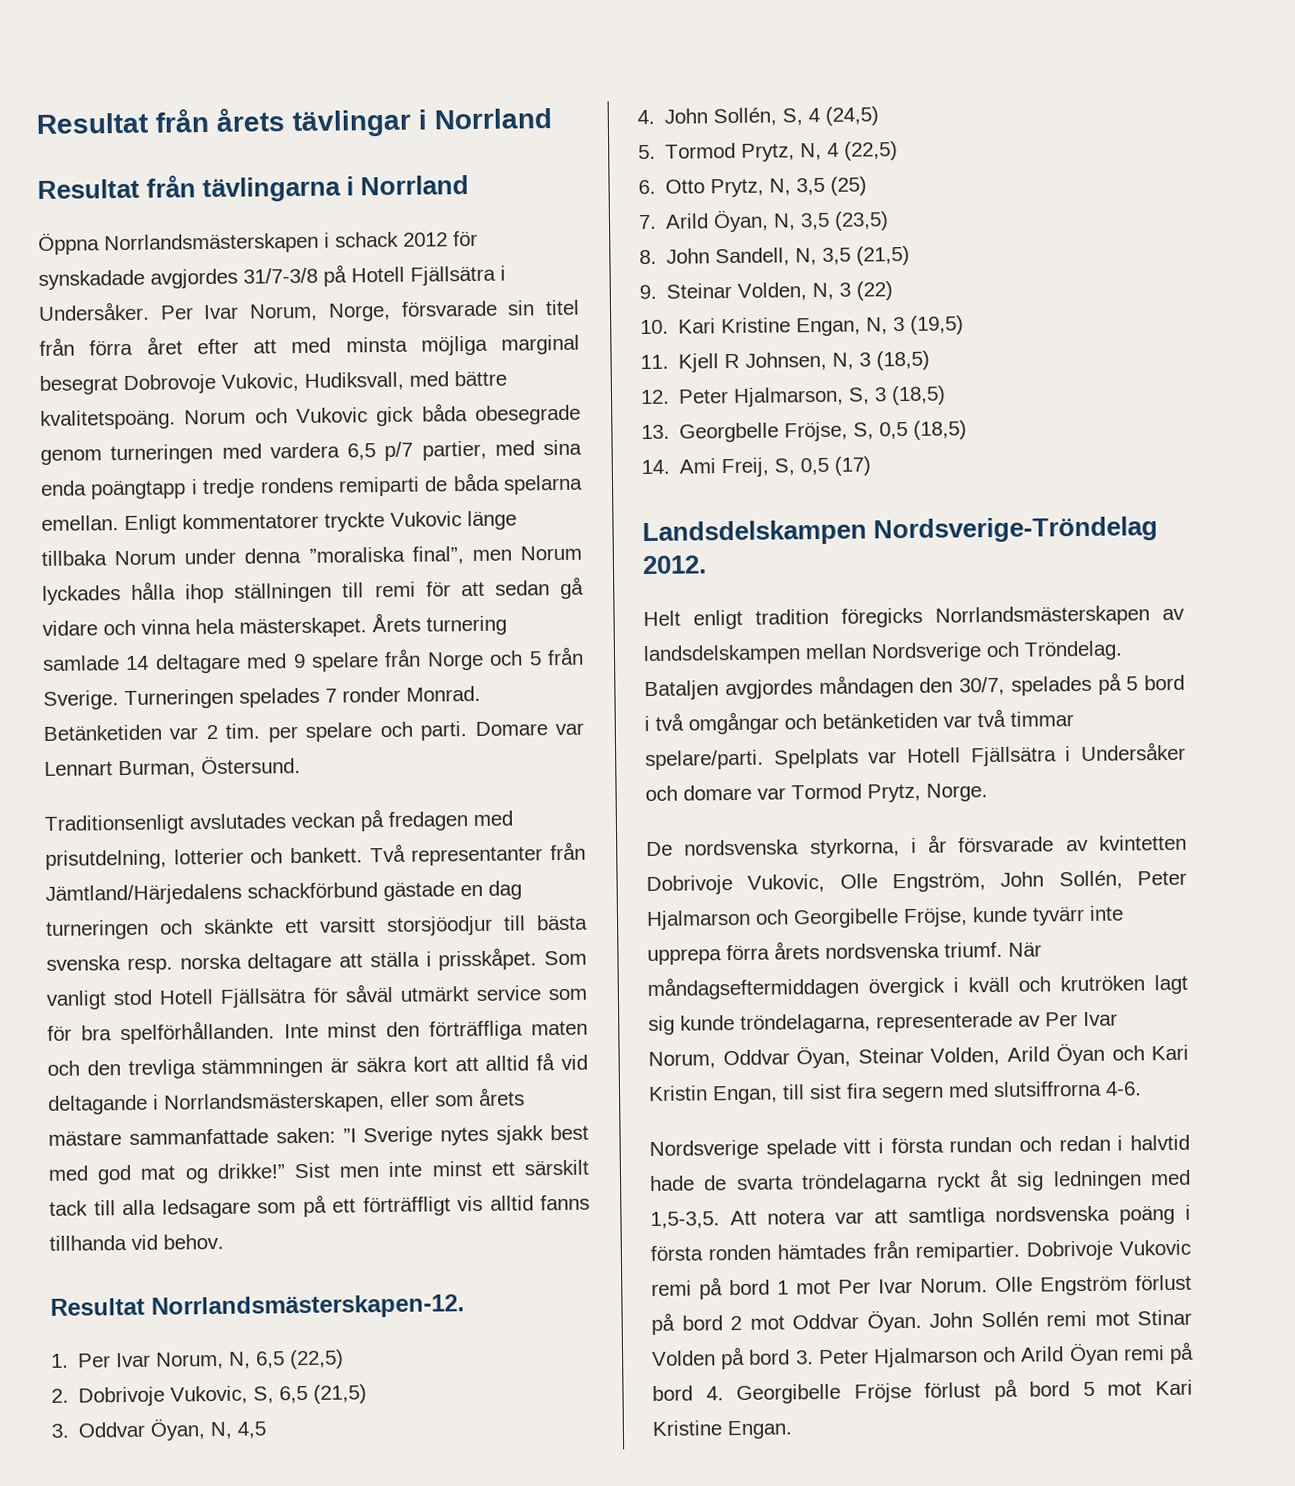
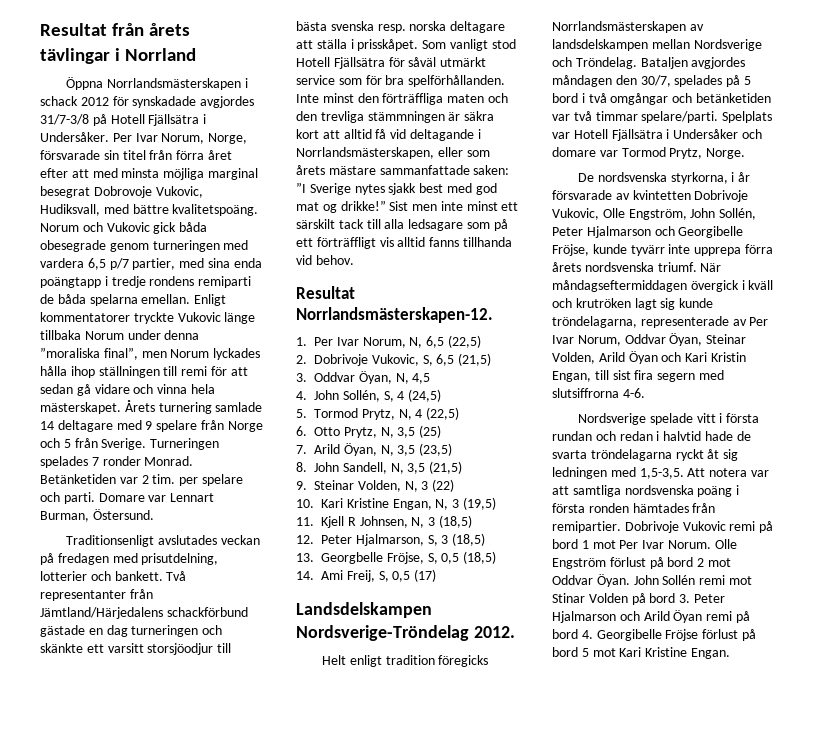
- Resultat från tävlingarna i Norrland

